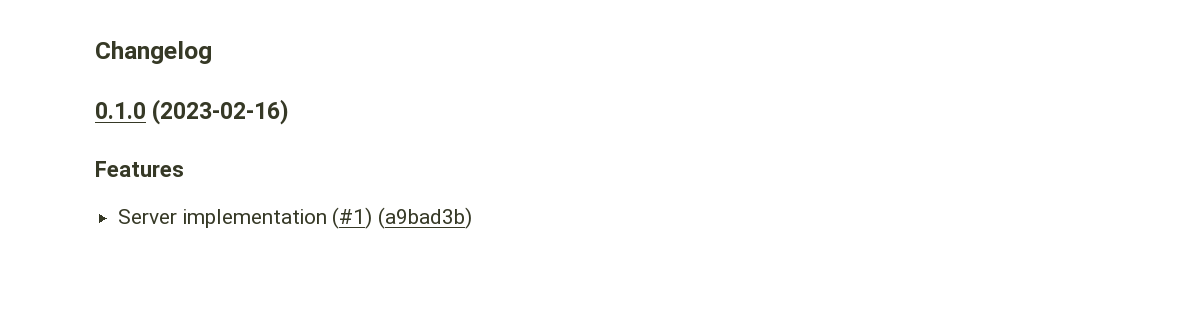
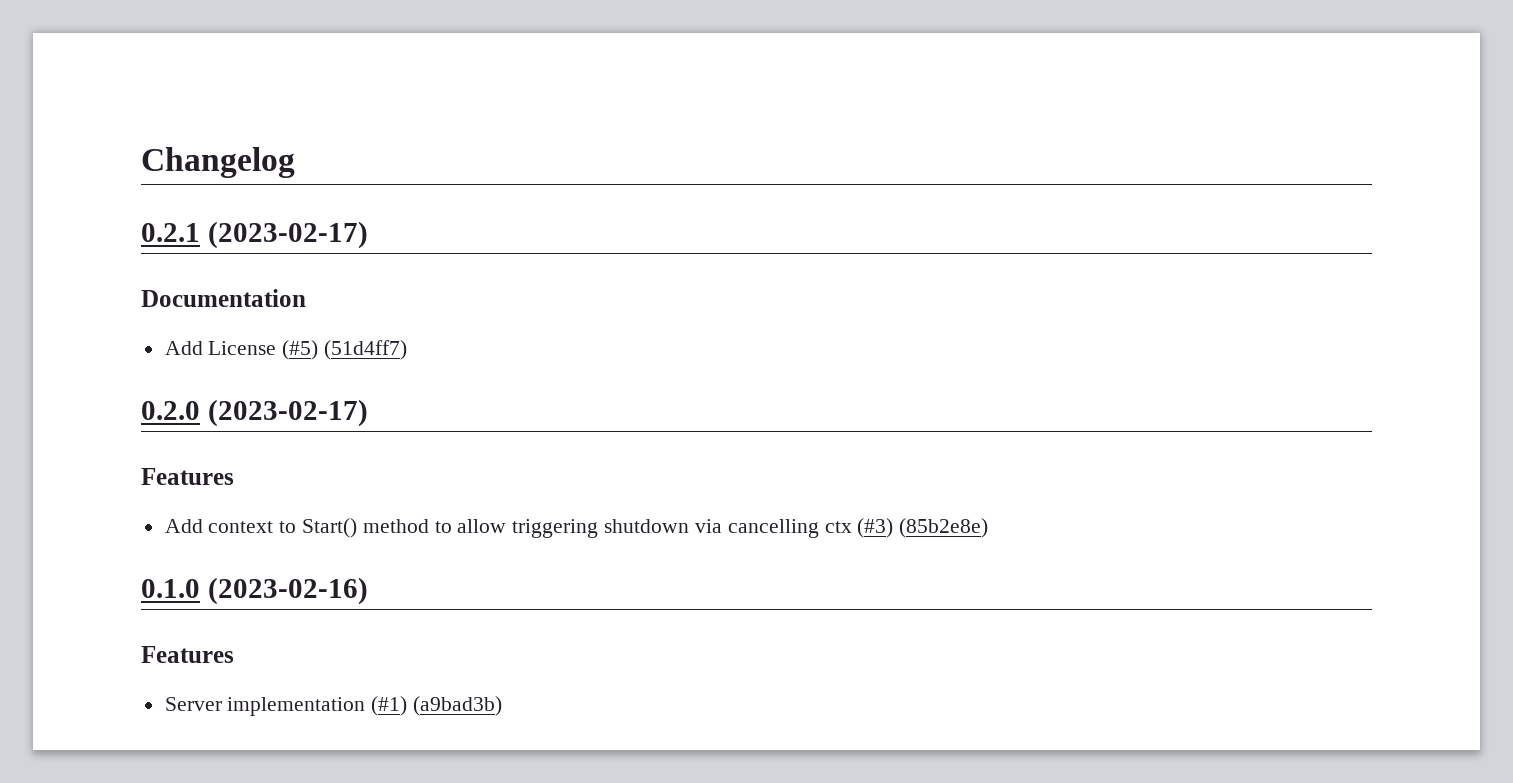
+ 0.2.1 (2023-02-17)
+ Documentation
+ Add License (#5) (51d4ff7)
+ 0.2.0 (2023-02-17)
+ Features
+ Add context to Start() method to allow triggering shutdown via cancelling ctx (#3) (85b2e8e)

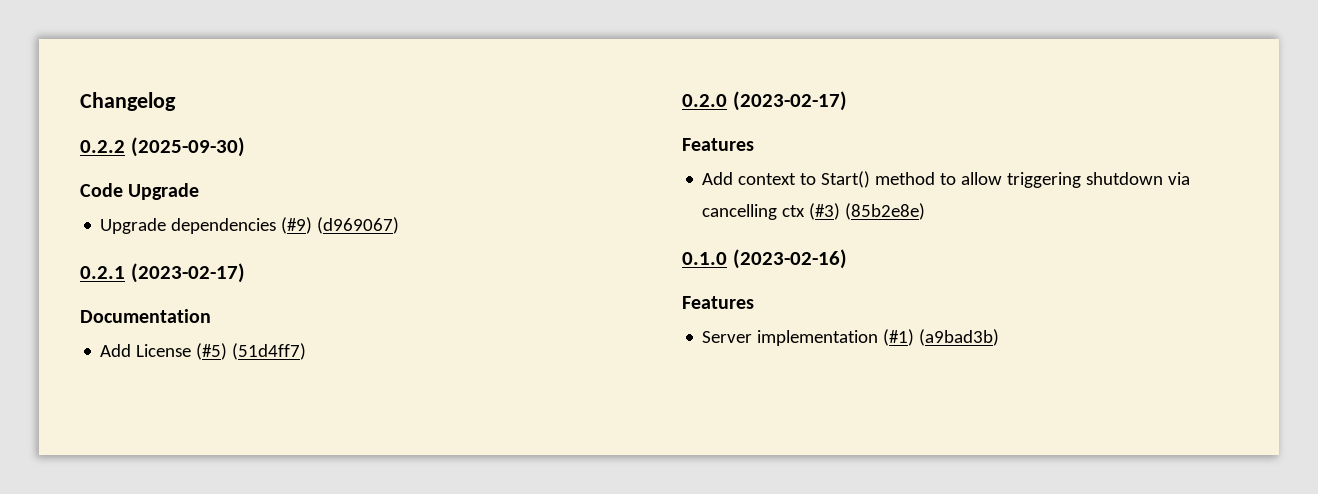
+ 0.2.2 (2025-09-30)
+ Code Upgrade
+ Upgrade dependencies (#9) (d969067)

